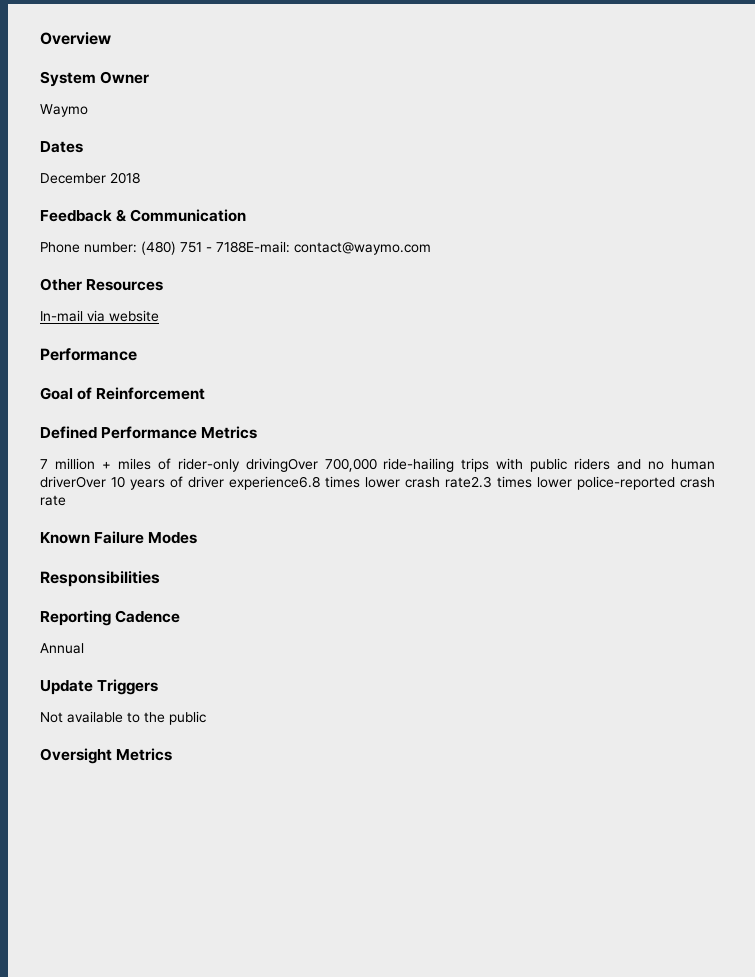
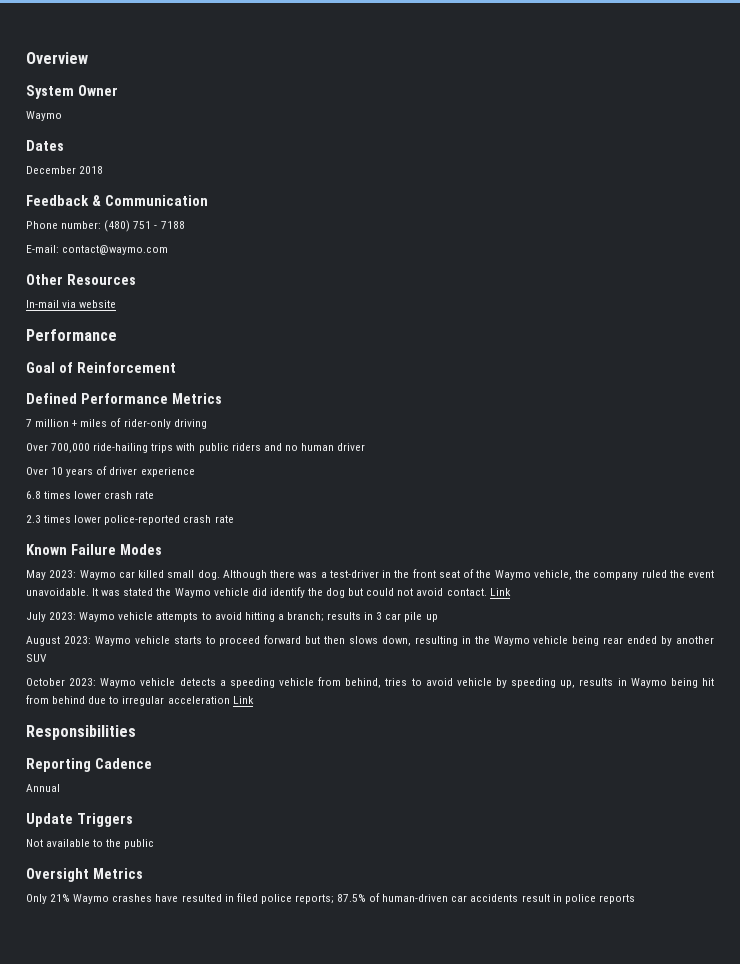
- Phone number: (480) 751 - 7188E-mail: contact@waymo.com
+ Phone number: (480) 751 - 7188
+ E-mail: contact@waymo.com
- 7 million + miles of rider-only drivingOver 700,000 ride-hailing trips with public riders and no human driverOver 10 years of driver experience6.8 times lower crash rate2.3 times lower police-reported crash rate
+ 7 million + miles of rider-only driving
+ Over 700,000 ride-hailing trips with public riders and no human driver
+ Over 10 years of driver experience
+ 6.8 times lower crash rate
+ 2.3 times lower police-reported crash rate
+ May 2023: Waymo car killed small dog. Although there was a test-driver in the front seat of the Waymo vehicle, the company ruled the event unavoidable. It was stated the Waymo vehicle did identify the dog but could not avoid contact. Link
+ July 2023: Waymo vehicle attempts to avoid hitting a branch; results in 3 car pile up
+ August 2023: Waymo vehicle starts to proceed forward but then slows down, resulting in the Waymo vehicle being rear ended by another SUV
+ October 2023: Waymo vehicle detects a speeding vehicle from behind, tries to avoid vehicle by speeding up, results in Waymo being hit from behind due to irregular acceleration Link
+ Only 21% Waymo crashes have resulted in filed police reports; 87.5% of human-driven car accidents result in police reports

